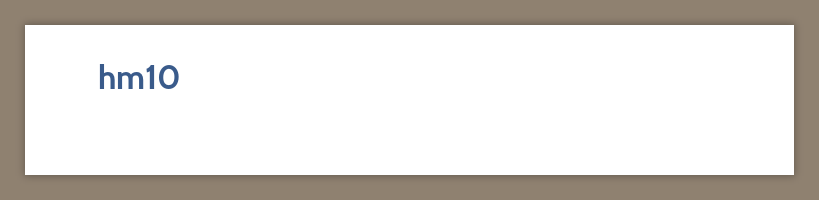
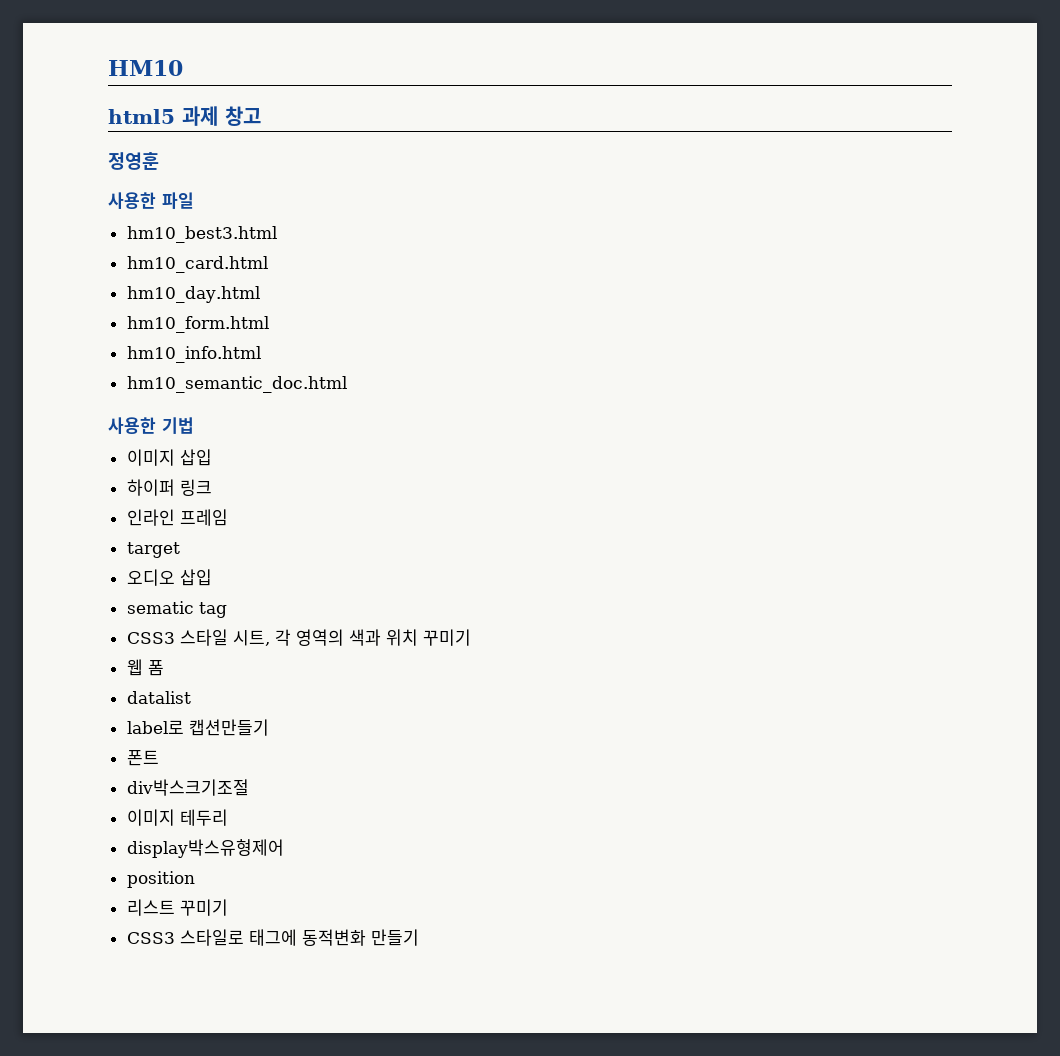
- hm10
+ HM10
+ html5 과제 창고
+ 정영훈
+ 사용한 파일
+ hm10_best3.html
+ hm10_card.html
+ hm10_day.html
+ hm10_form.html
+ hm10_info.html
+ hm10_semantic_doc.html
+ 사용한 기법
+ 이미지 삽입
+ 하이퍼 링크
+ 인라인 프레임
+ target
+ 오디오 삽입
+ sematic tag
+ CSS3 스타일 시트, 각 영역의 색과 위치 꾸미기
+ 웹 폼
+ datalist
+ label로 캡션만들기
+ 폰트
+ div박스크기조절
+ 이미지 테두리
+ display박스유형제어
+ position
+ 리스트 꾸미기
+ CSS3 스타일로 태그에 동적변화 만들기

